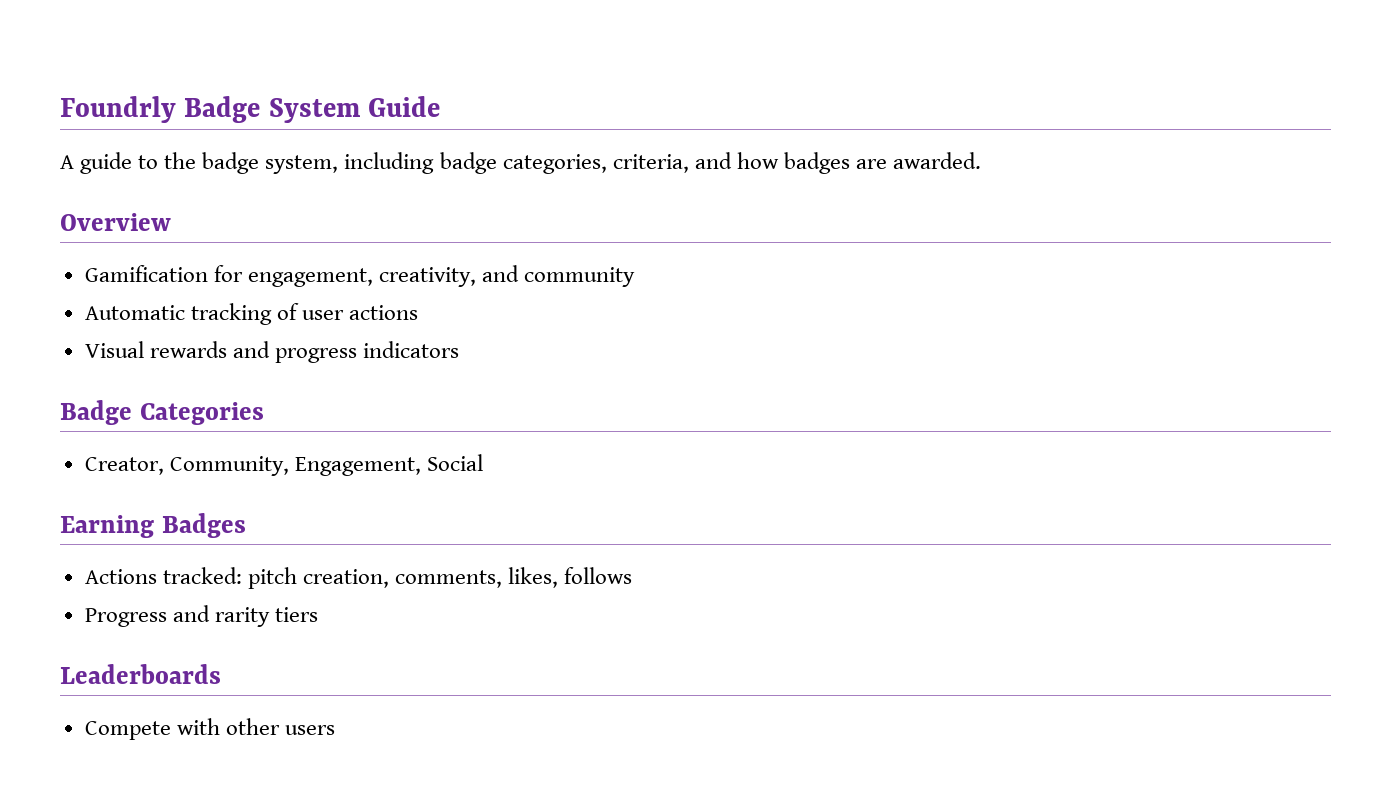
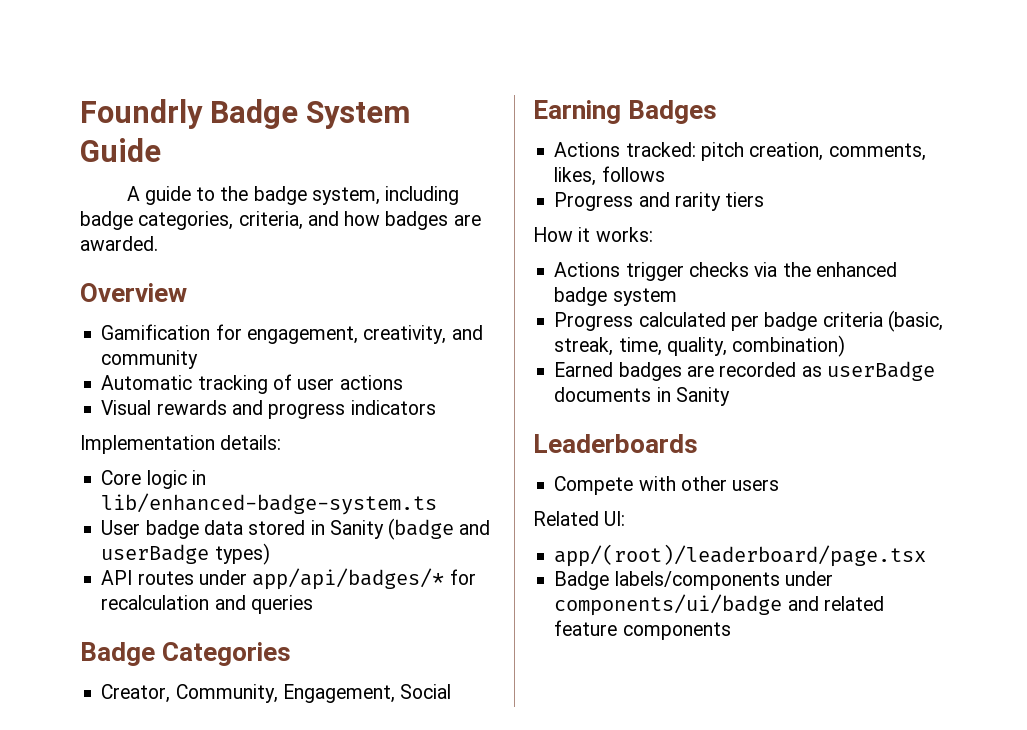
+ Implementation details:
+ Core logic in lib/enhanced-badge-system.ts
+ User badge data stored in Sanity (badge and userBadge types)
+ API routes under app/api/badges/* for recalculation and queries
+ How it works:
+ Actions trigger checks via the enhanced badge system
+ Progress calculated per badge criteria (basic, streak, time, quality, combination)
+ Earned badges are recorded as userBadge documents in Sanity
+ Related UI:
+ app/(root)/leaderboard/page.tsx
+ Badge labels/components under components/ui/badge and related feature components

